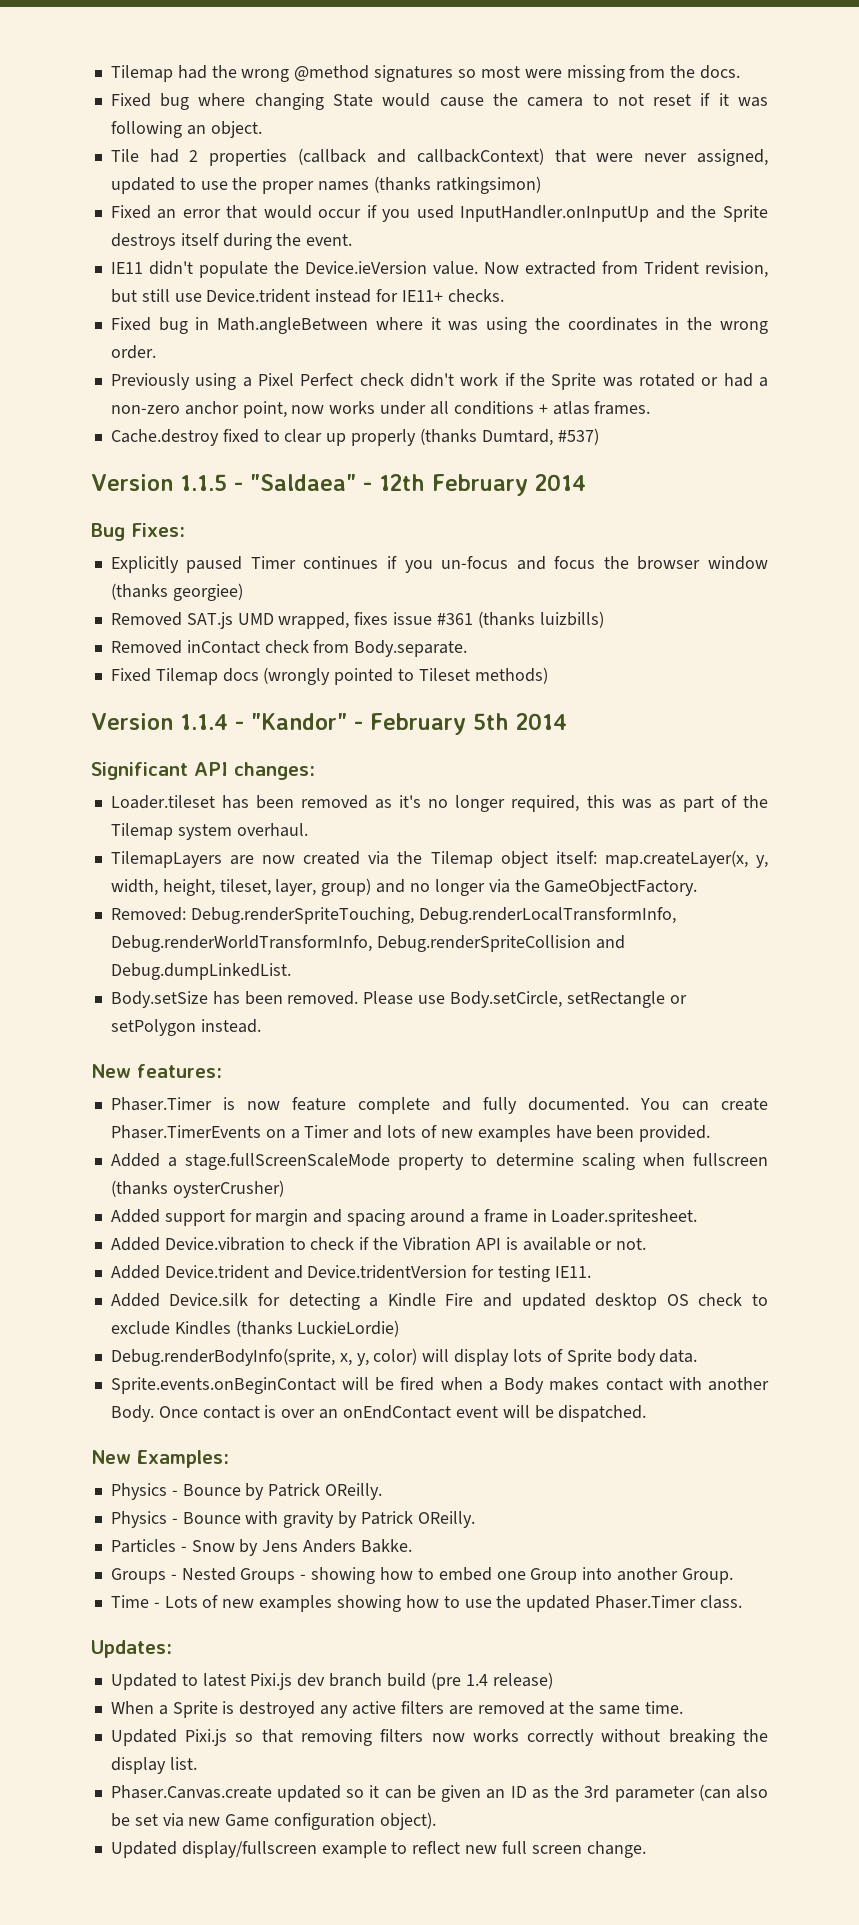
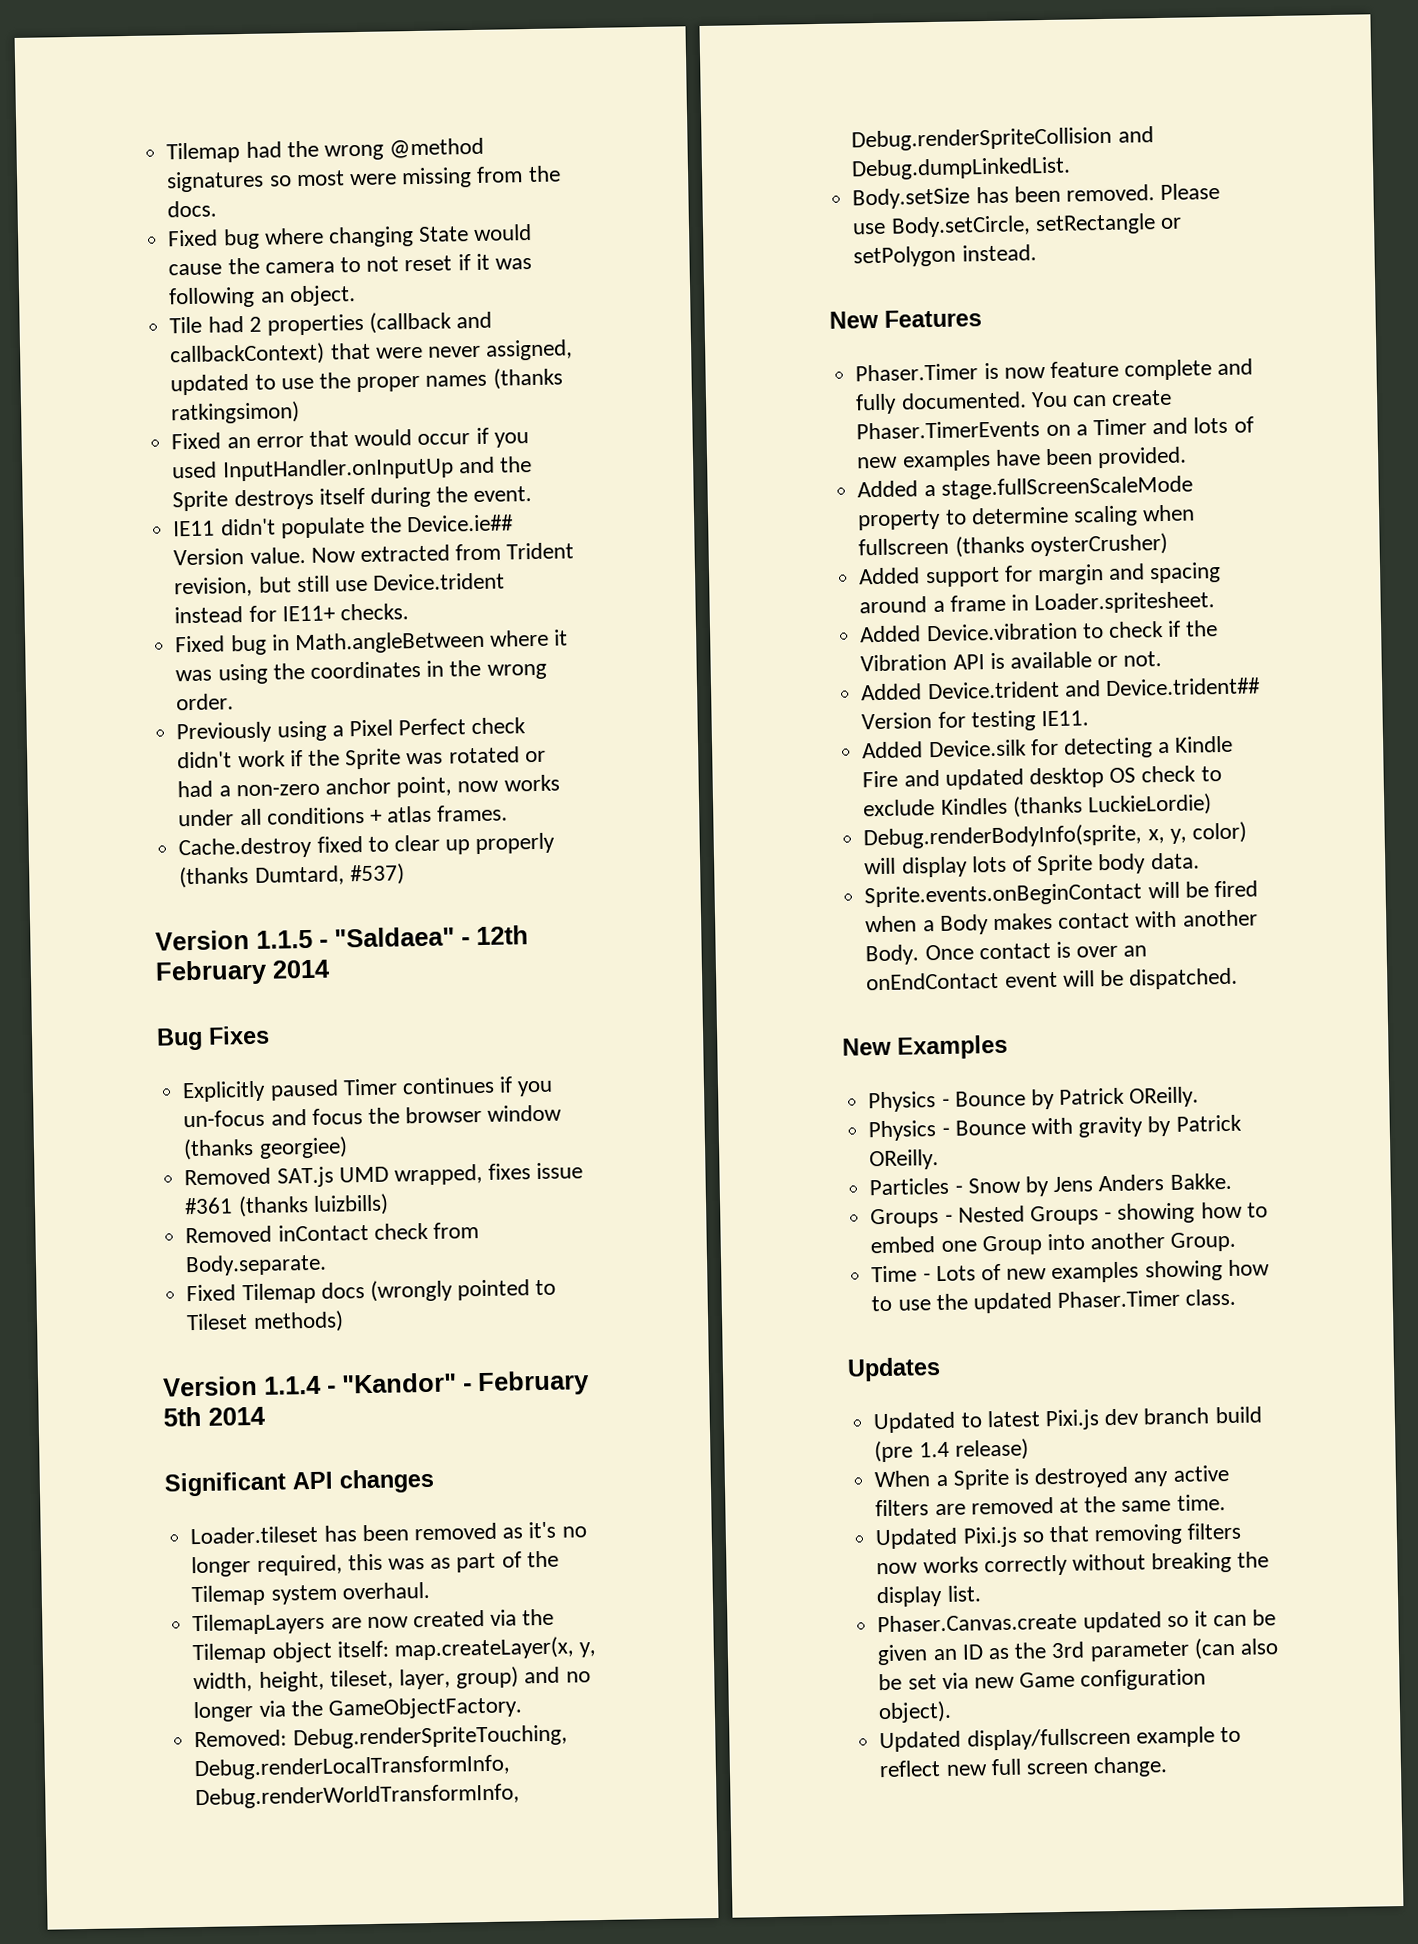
- IE11 didn't populate the Device.ieVersion value.
+ IE11 didn't populate the Device.ie## Version value.
- Bug Fixes:
+ Bug Fixes
- Significant API changes:
+ Significant API changes
- New features:
+ New Features
- Added Device.trident and Device.tridentVersion for testing IE11.
+ Added Device.trident and Device.trident## Version for testing IE11.
- New Examples:
+ New Examples
- Updates:
+ Updates

